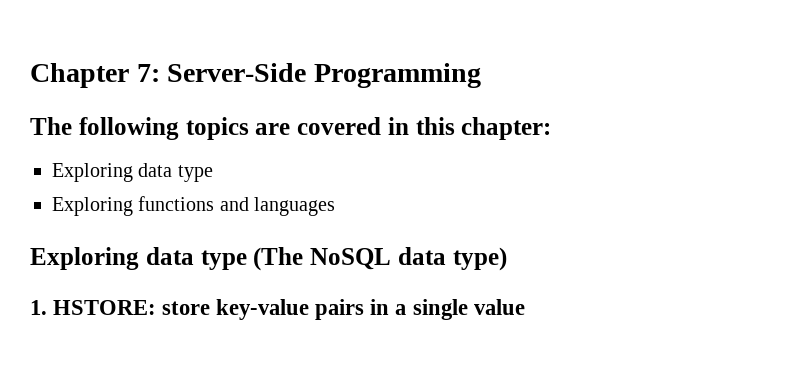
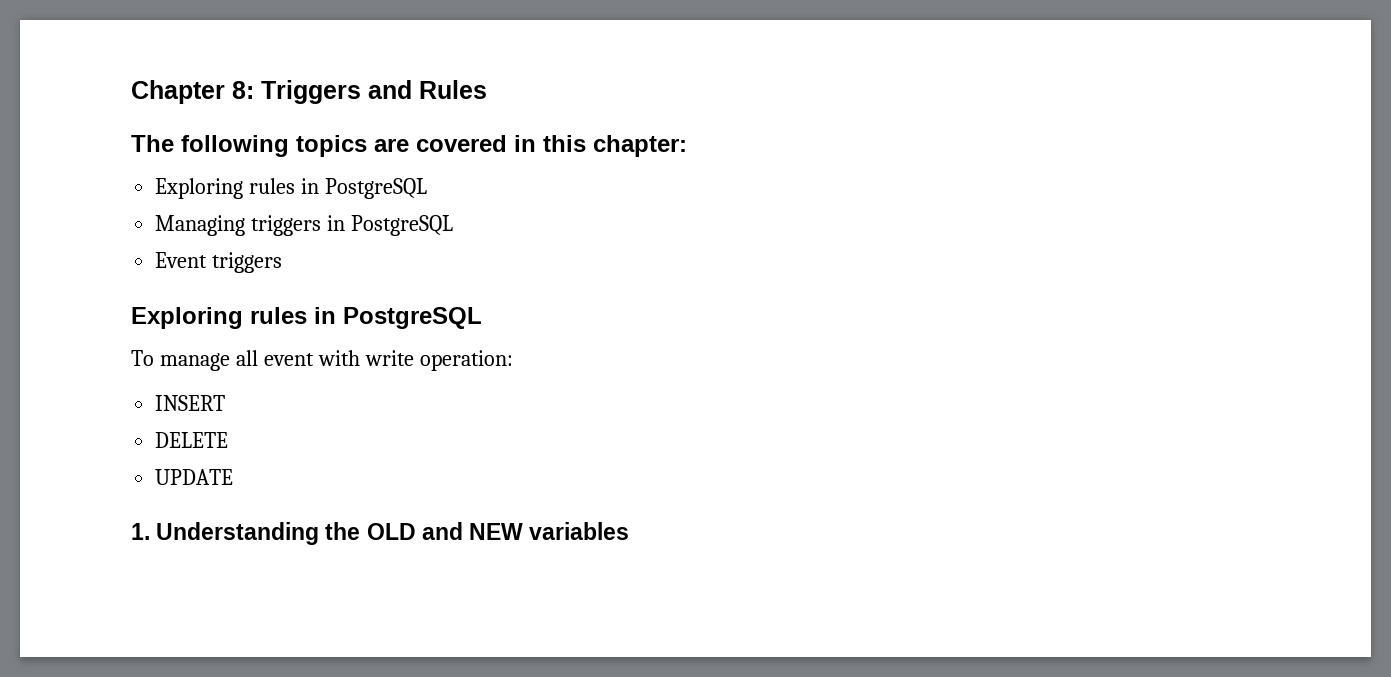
- Chapter 7: Server-Side Programming
+ Chapter 8: Triggers and Rules
  The following topics are covered in this chapter:
- Exploring data type
- Exploring functions and languages
- Exploring data type (The NoSQL data type)
- 1. HSTORE: store key-value pairs in a single value
+ Exploring rules in PostgreSQL
+ Managing triggers in PostgreSQL
+ Event triggers
+ Exploring rules in PostgreSQL
+ To manage all event with write operation:
+ INSERT
+ DELETE
+ UPDATE
+ 1. Understanding the OLD and NEW variables

